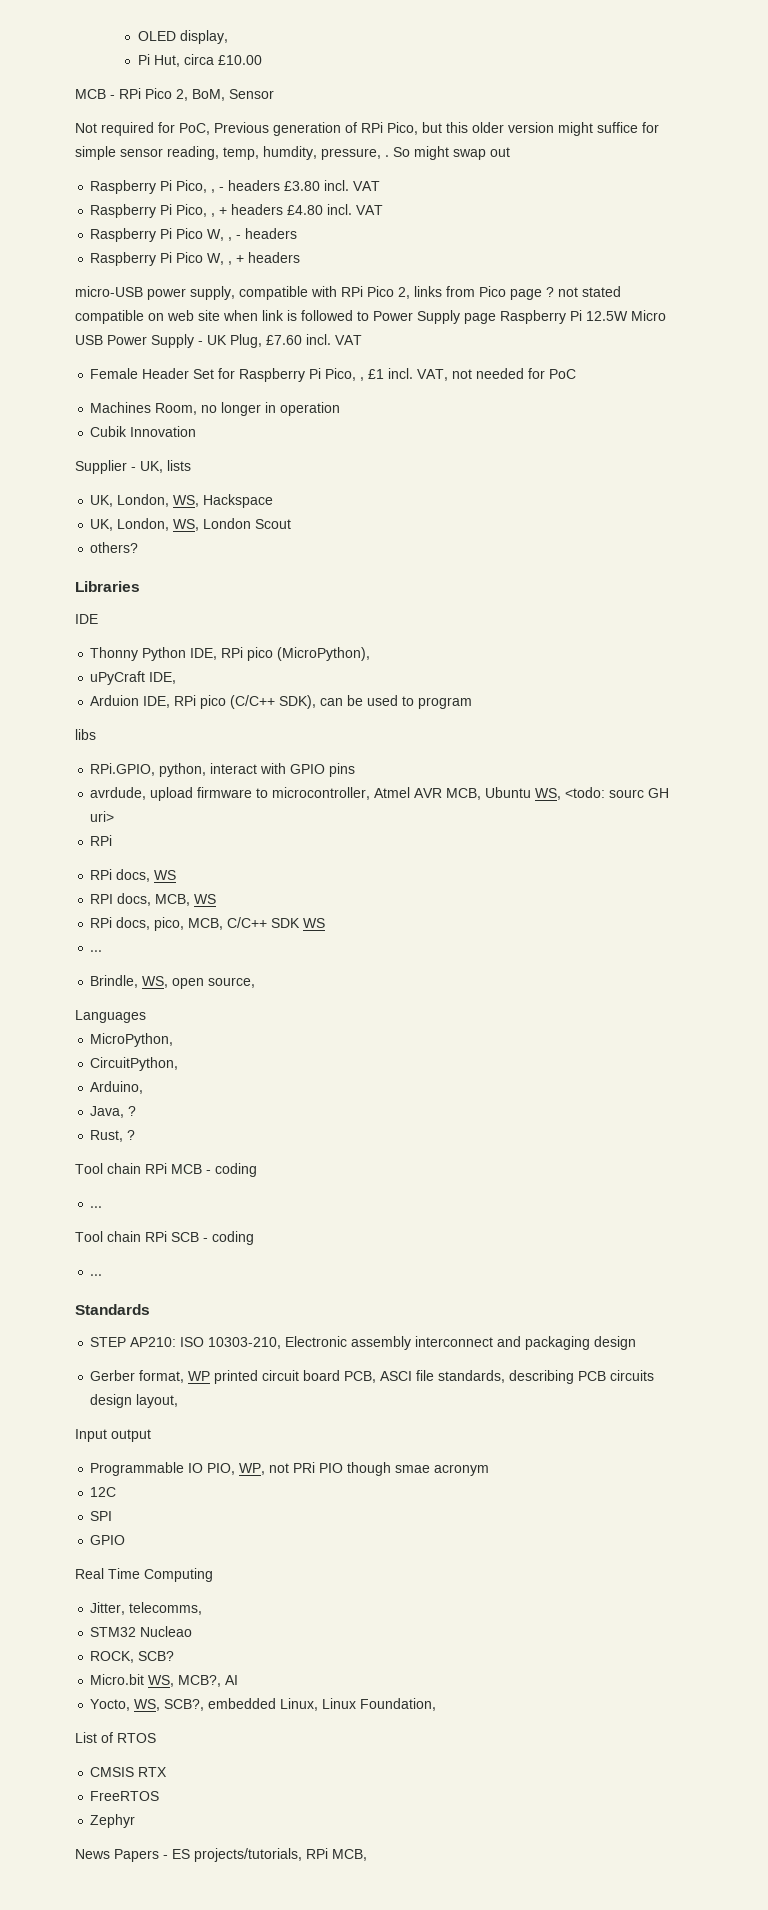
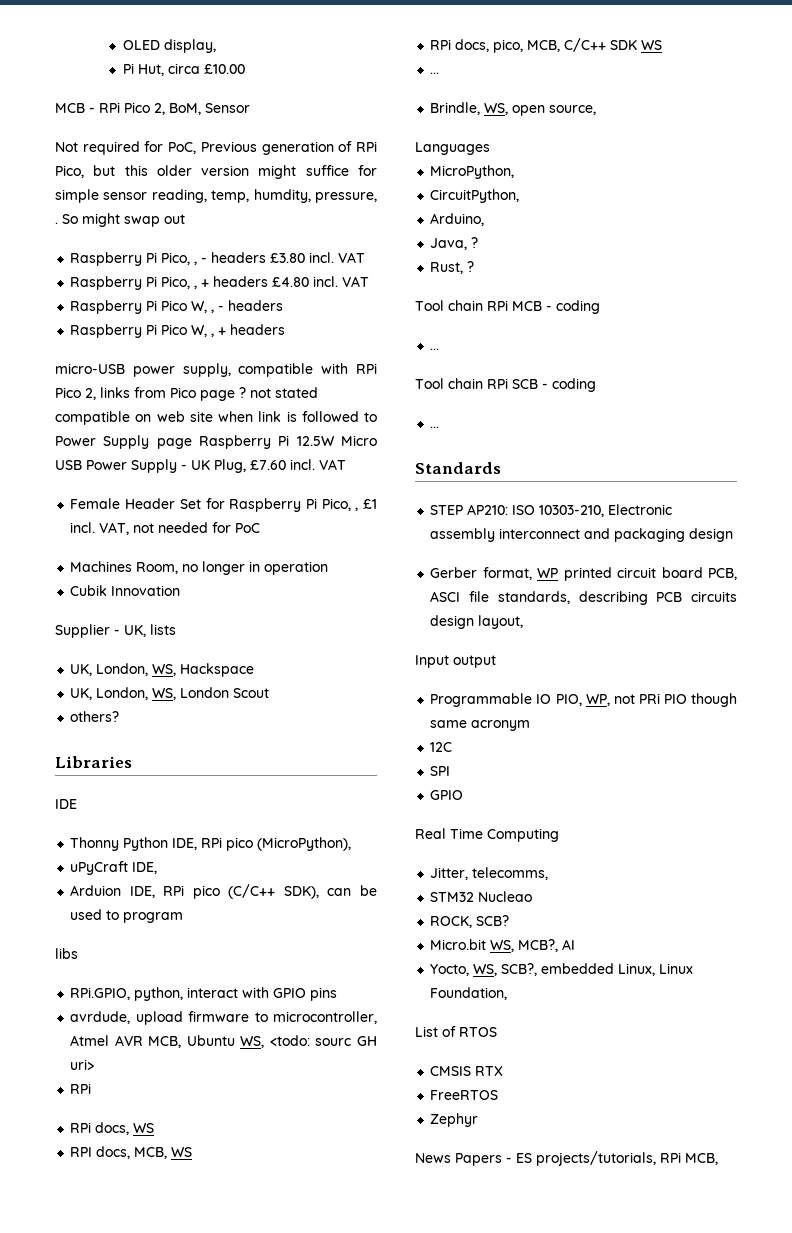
- Programmable IO PIO, WP, not PRi PIO though smae acronym
+ Programmable IO PIO, WP, not PRi PIO though same acronym

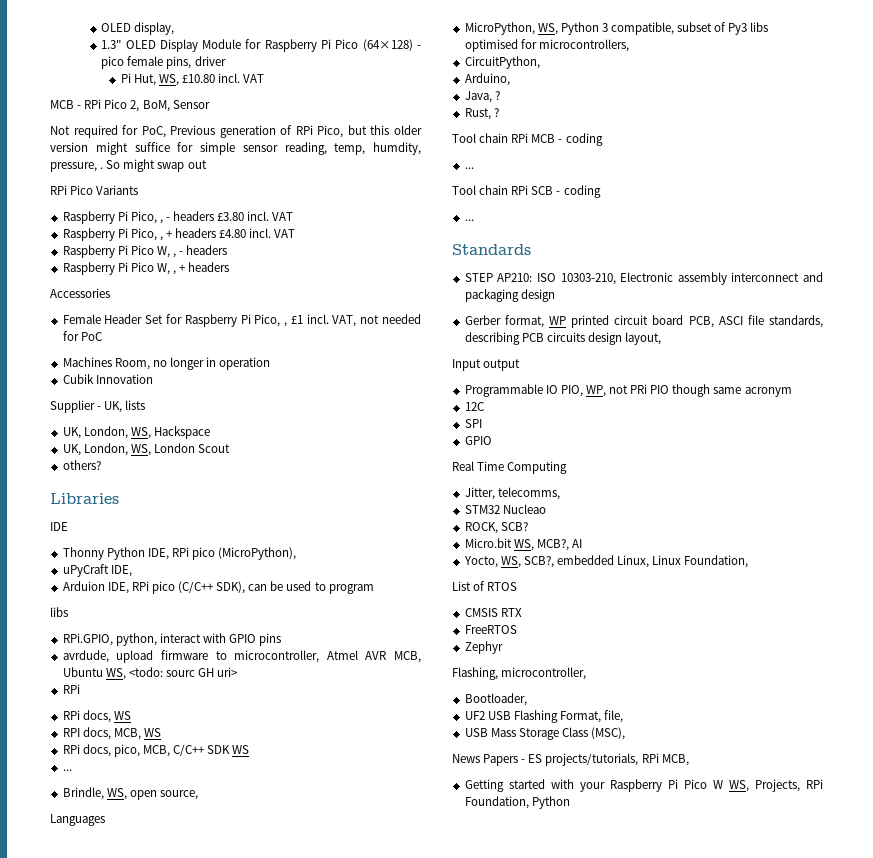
- Pi Hut, circa £10.00
+ 1.3" OLED Display Module for Raspberry Pi Pico (64×128) - pico female pins, driver
+ Pi Hut, WS, £10.80 incl. VAT
+ RPi Pico Variants
- micro-USB power supply, compatible with RPi Pico 2, links from Pico page ? not stated compatible on web site when link is followed to Power Supply page Raspberry Pi 12.5W Micro USB Power Supply - UK Plug, £7.60 incl. VAT
+ Accessories
- MicroPython,
+ MicroPython, WS, Python 3 compatible, subset of Py3 libs optimised for microcontrollers,
+ Flashing, microcontroller,
+ Bootloader,
+ UF2 USB Flashing Format, file,
+ USB Mass Storage Class (MSC),
+ Getting started with your Raspberry Pi Pico W WS, Projects, RPi Foundation, Python

